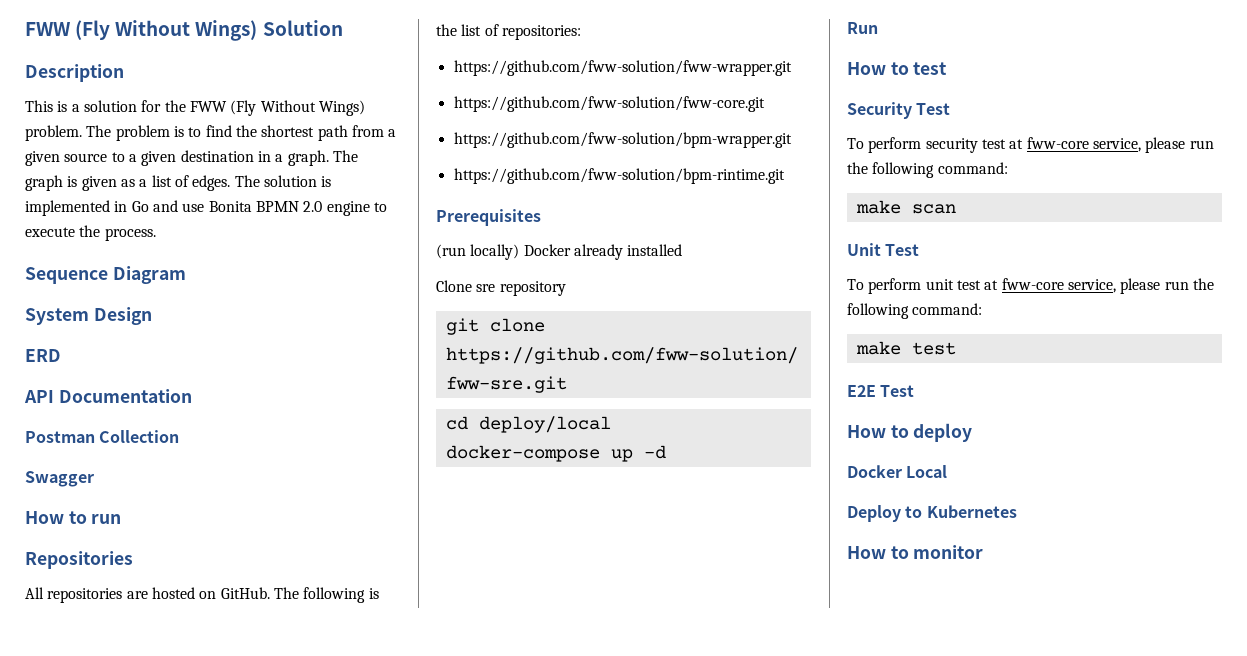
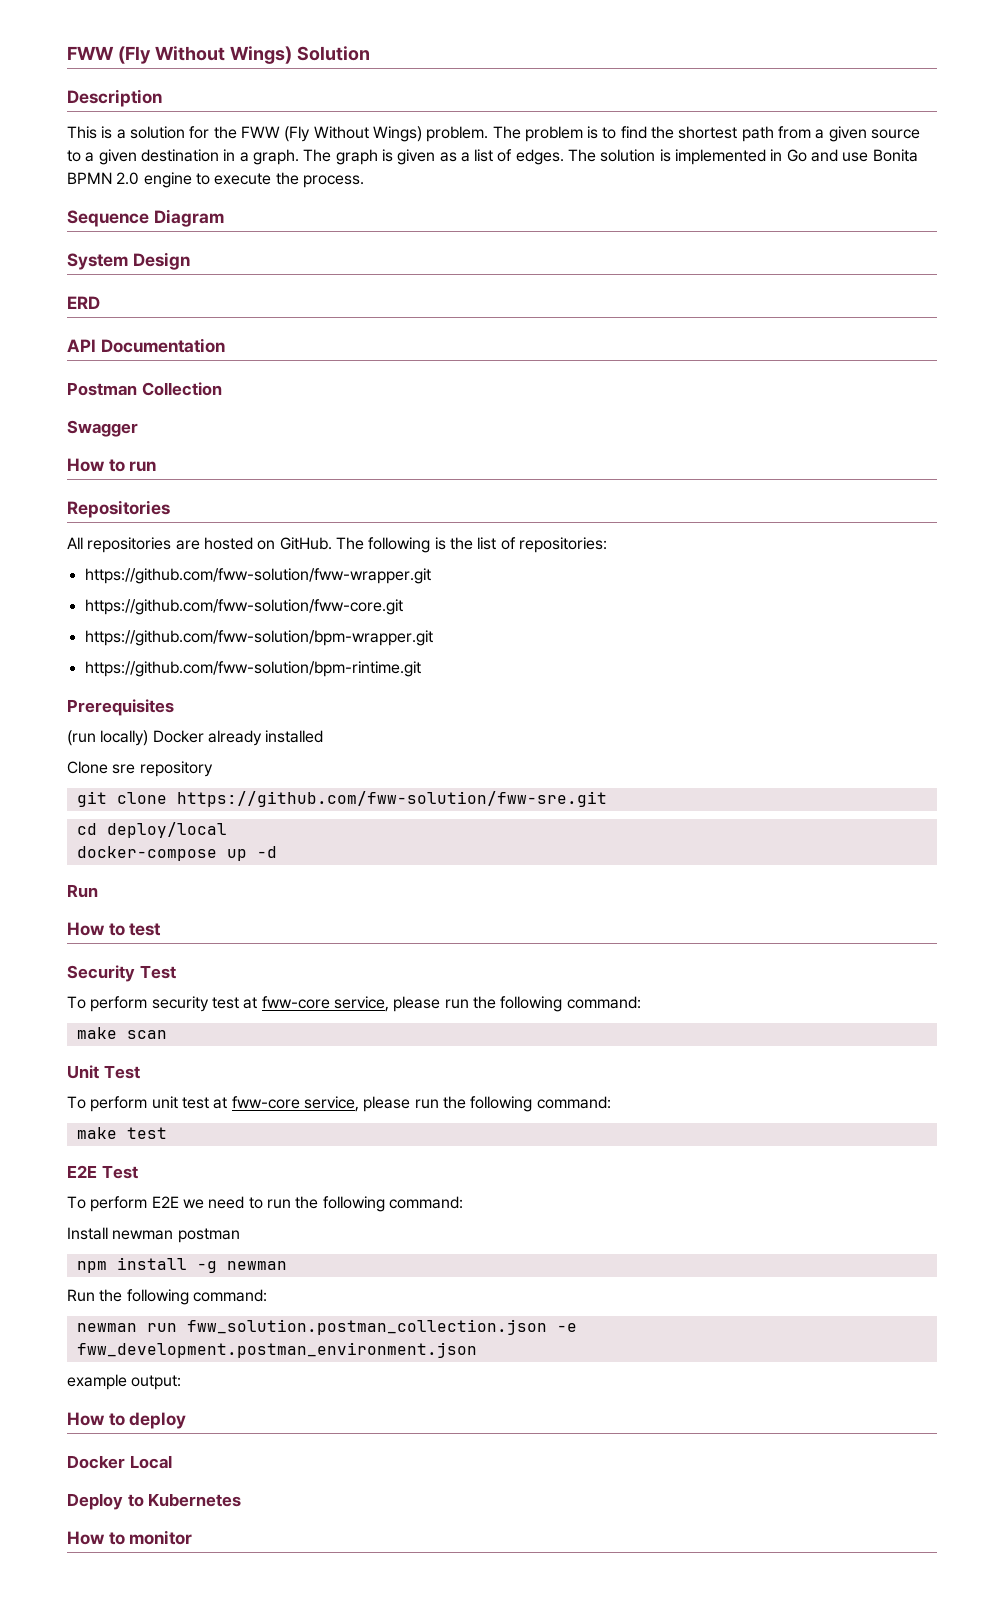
+ To perform E2E we need to run the following command:
+ Install newman postman
+ npm install -g newman
+ Run the following command:
+ newman run fww_solution.postman_collection.json -e fww_development.postman_environment.json
+ example output:

